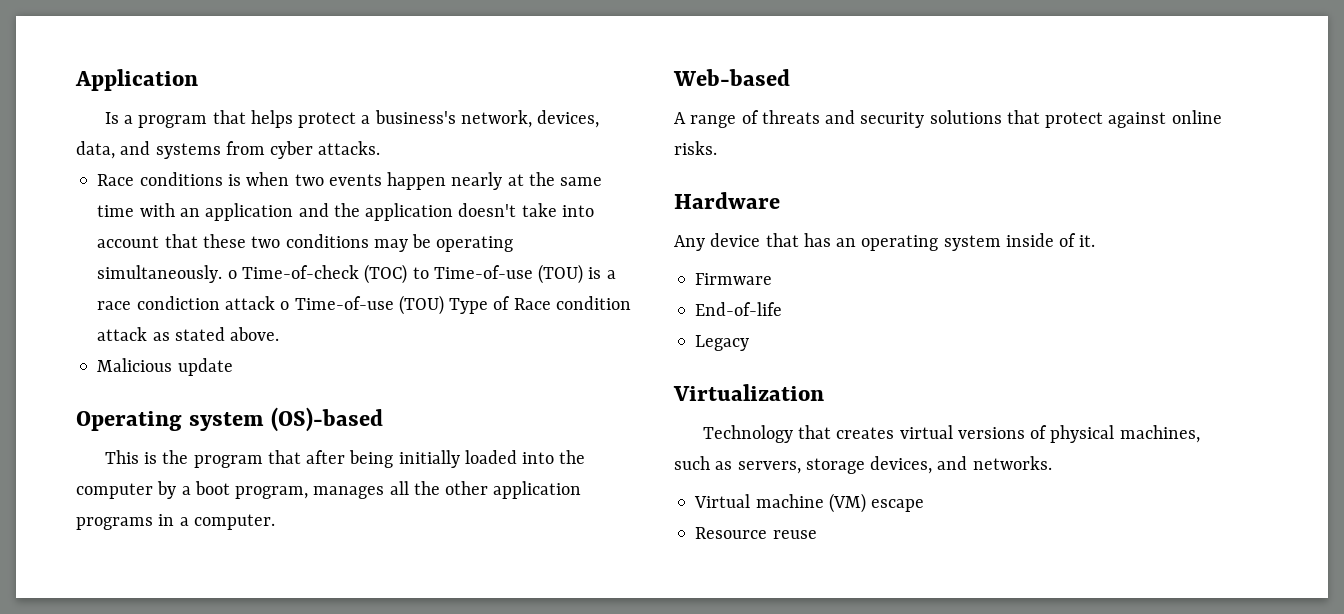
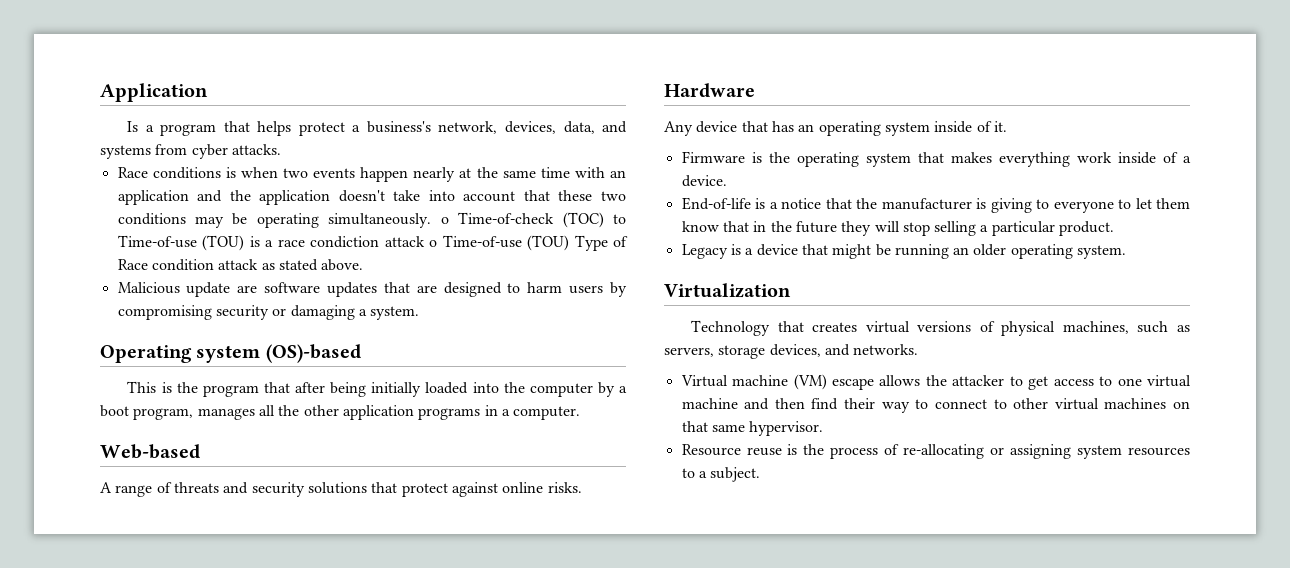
- Malicious update
+ Malicious update are software updates that are designed to harm users by compromising security or damaging a system.
- Firmware
- End-of-life
- Legacy
+ Firmware is the operating system that makes everything work inside of a device.
+ End-of-life is a notice that the manufacturer is giving to everyone to let them know that in the future they will stop selling a particular product.
+ Legacy is a device that might be running an older operating system.
- Virtual machine (VM) escape
- Resource reuse
+ Virtual machine (VM) escape allows the attacker to get access to one virtual machine and then find their way to connect to other virtual machines on that same hypervisor.
+ Resource reuse is the process of re-allocating or assigning system resources to a subject.

